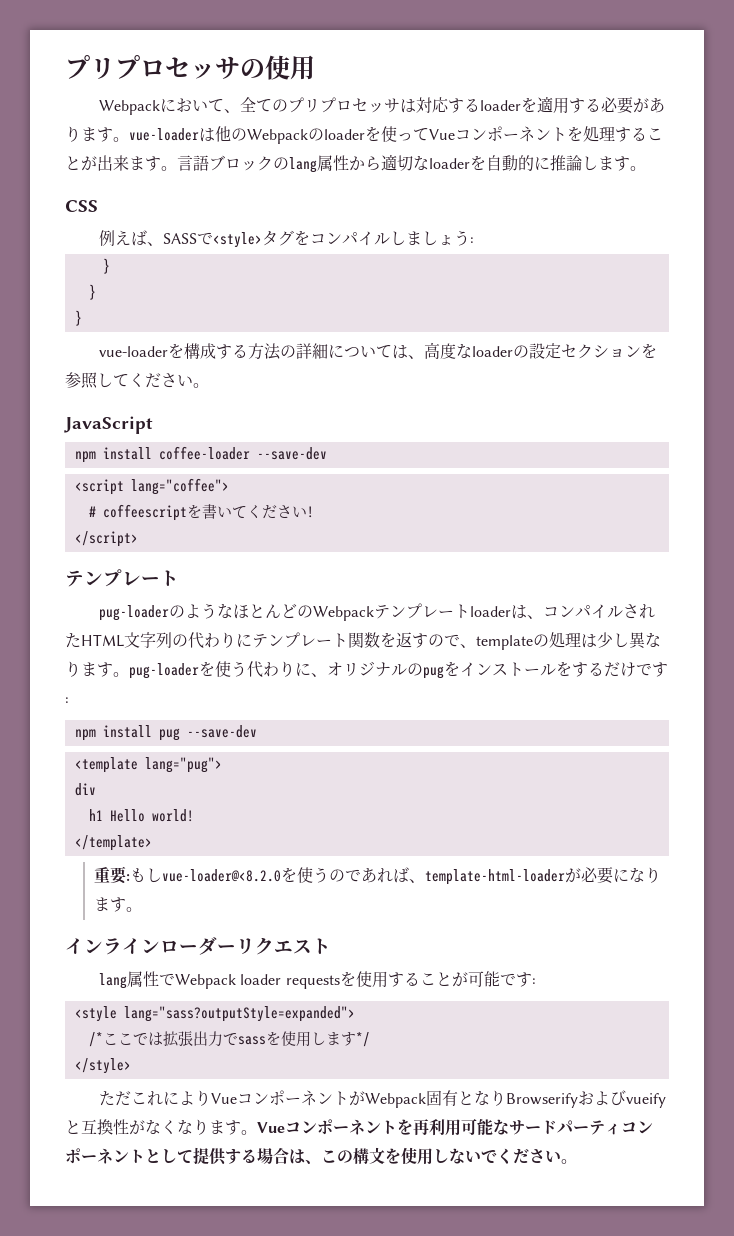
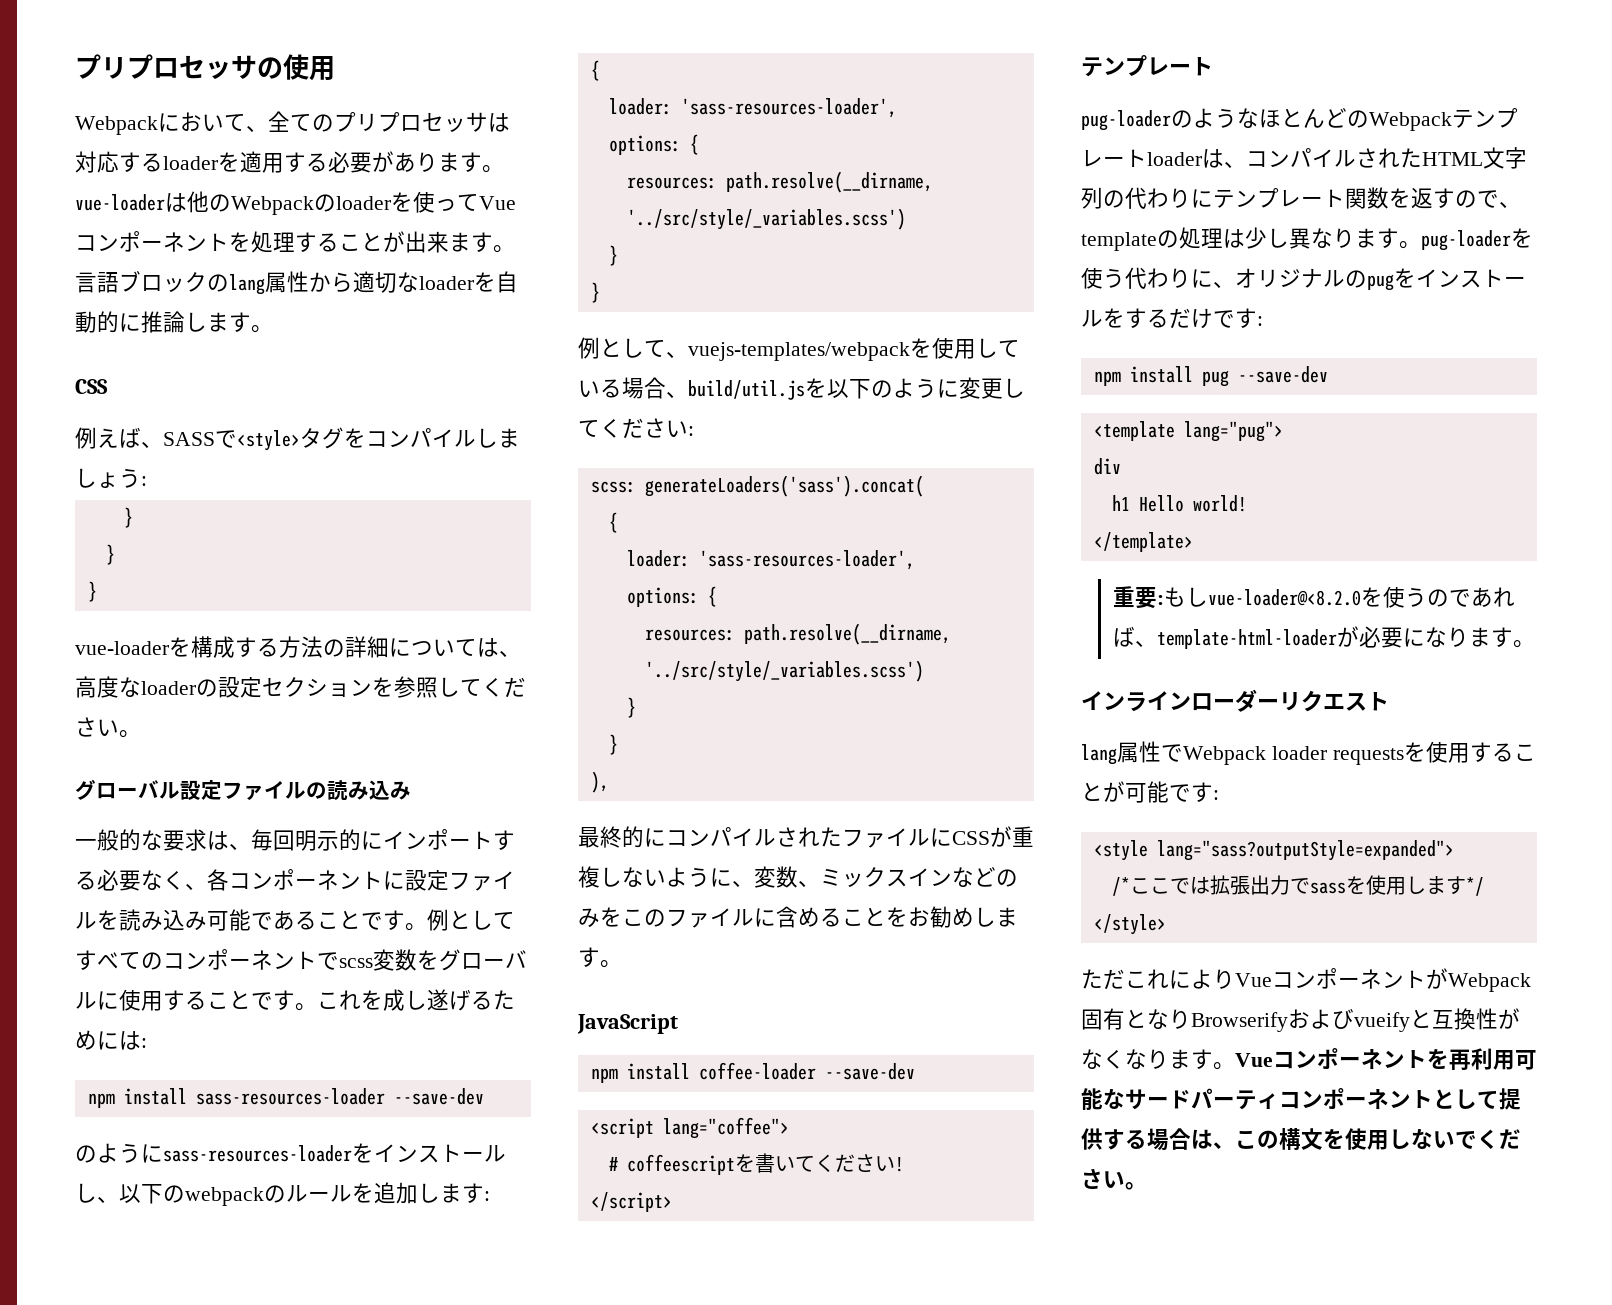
+ グローバル設定ファイルの読み込み
+ 一般的な要求は、毎回明示的にインポートする必要なく、各コンポーネントに設定ファイルを読み込み可能であることです。例としてすべてのコンポーネントでscss変数をグローバルに使用することです。これを成し遂げるためには:
+ npm install sass-resources-loader --save-dev
+ のようにsass-resources-loaderをインストールし、以下のwebpackのルールを追加します:
+ {
+ loader: 'sass-resources-loader',
+ options: {
+ resources: path.resolve(__dirname, '../src/style/_variables.scss')
+ }
+ }
+ 例として、vuejs-templates/webpackを使用している場合、build/util.jsを以下のように変更してください:
+ scss: generateLoaders('sass').concat(
+ {
+ loader: 'sass-resources-loader',
+ options: {
+ resources: path.resolve(__dirname, '../src/style/_variables.scss')
+ }
+ }
+ ),
+ 最終的にコンパイルされたファイルにCSSが重複しないように、変数、ミックスインなどのみをこのファイルに含めることをお勧めします。

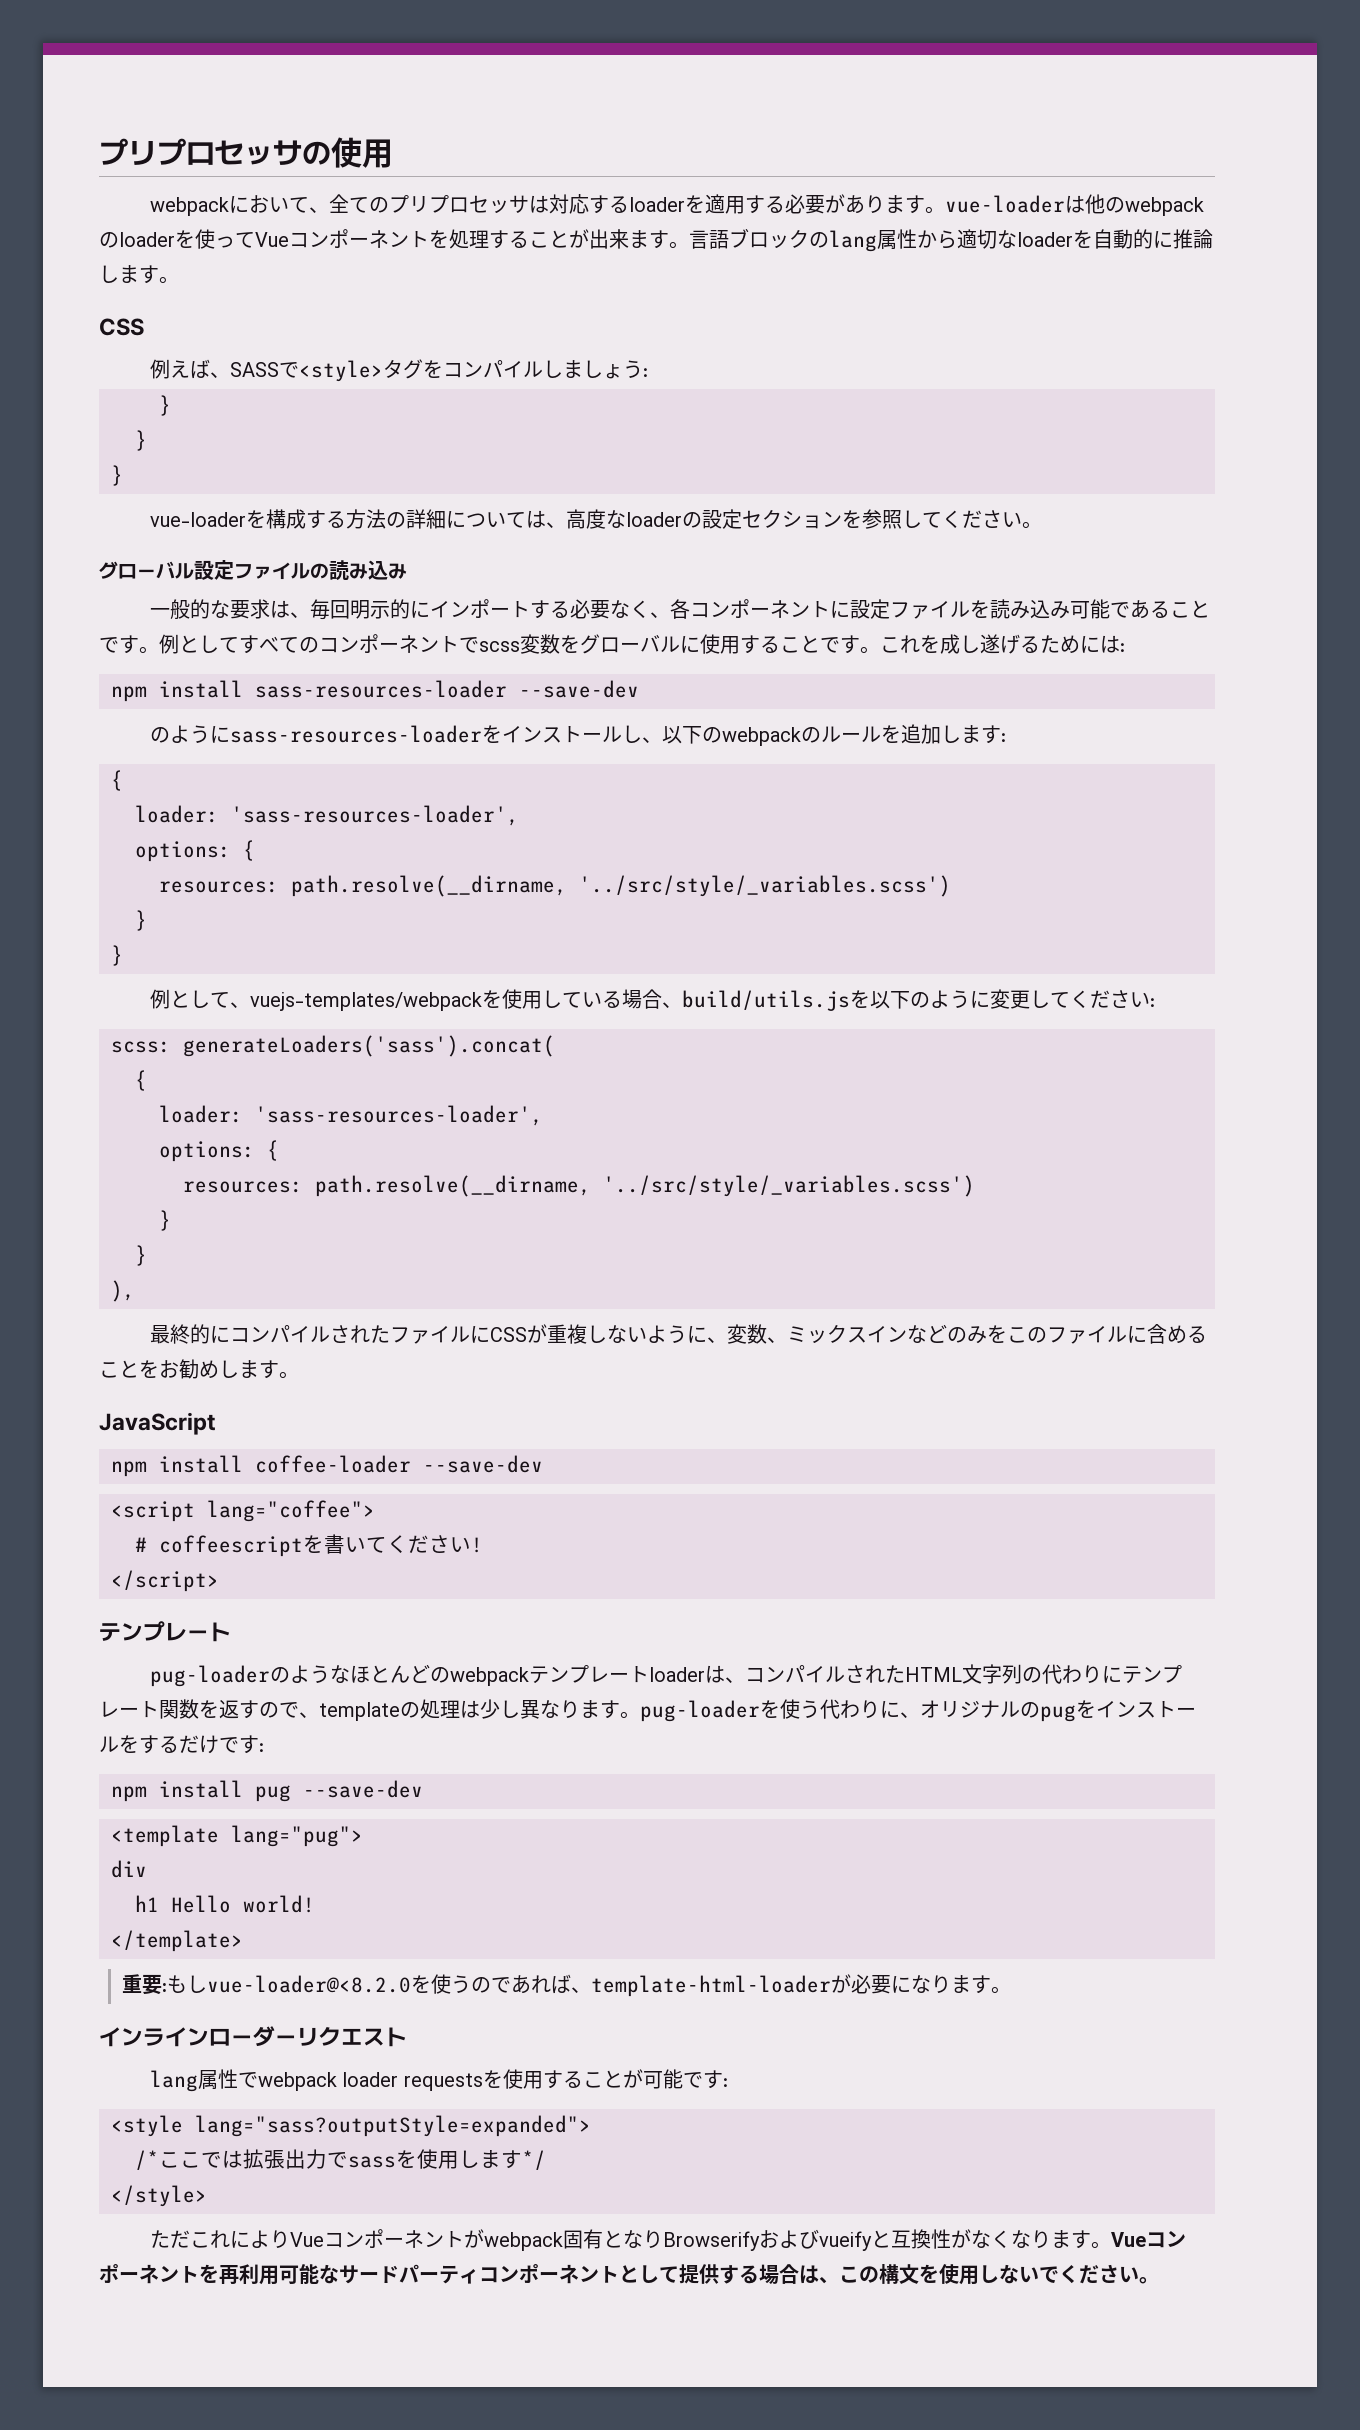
- Webpackにおいて、全てのプリプロセッサは対応するloaderを適用する必要があります。vue-loaderは他のWebpackのloaderを使ってVueコンポーネントを処理することが出来ます。
+ webpackにおいて、全てのプリプロセッサは対応するloaderを適用する必要があります。vue-loaderは他のwebpackのloaderを使ってVueコンポーネントを処理することが出来ます。
- 例として、vuejs-templates/webpackを使用している場合、build/util.jsを以下のように変更してください:
+ 例として、vuejs-templates/webpackを使用している場合、build/utils.jsを以下のように変更してください:
- pug-loaderのようなほとんどのWebpackテンプレートloaderは、コンパイルされたHTML文字列の代わりにテンプレート関数を返すので、templateの処理は少し異なります。pug-loaderを使う代わりに、オリジナルのpugをインストールをするだけです:
+ pug-loaderのようなほとんどのwebpackテンプレートloaderは、コンパイルされたHTML文字列の代わりにテンプレート関数を返すので、templateの処理は少し異なります。pug-loaderを使う代わりに、オリジナルのpugをインストールをするだけです:
- lang属性でWebpack loader requestsを使用することが可能です:
+ lang属性でwebpack loader requestsを使用することが可能です:
- ただこれによりVueコンポーネントがWebpack固有となりBrowserifyおよびvueifyと互換性がなくなります。
+ ただこれによりVueコンポーネントがwebpack固有となりBrowserifyおよびvueifyと互換性がなくなります。

